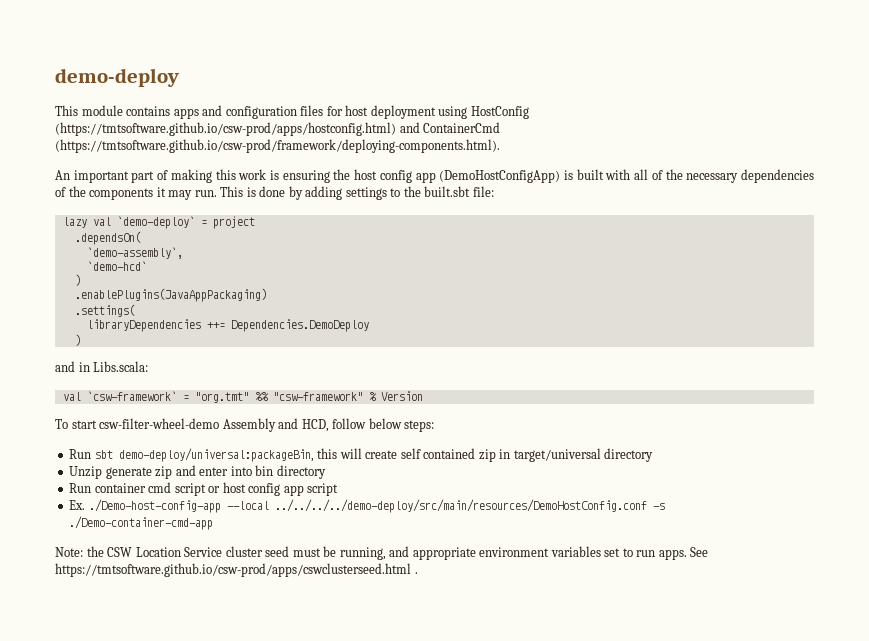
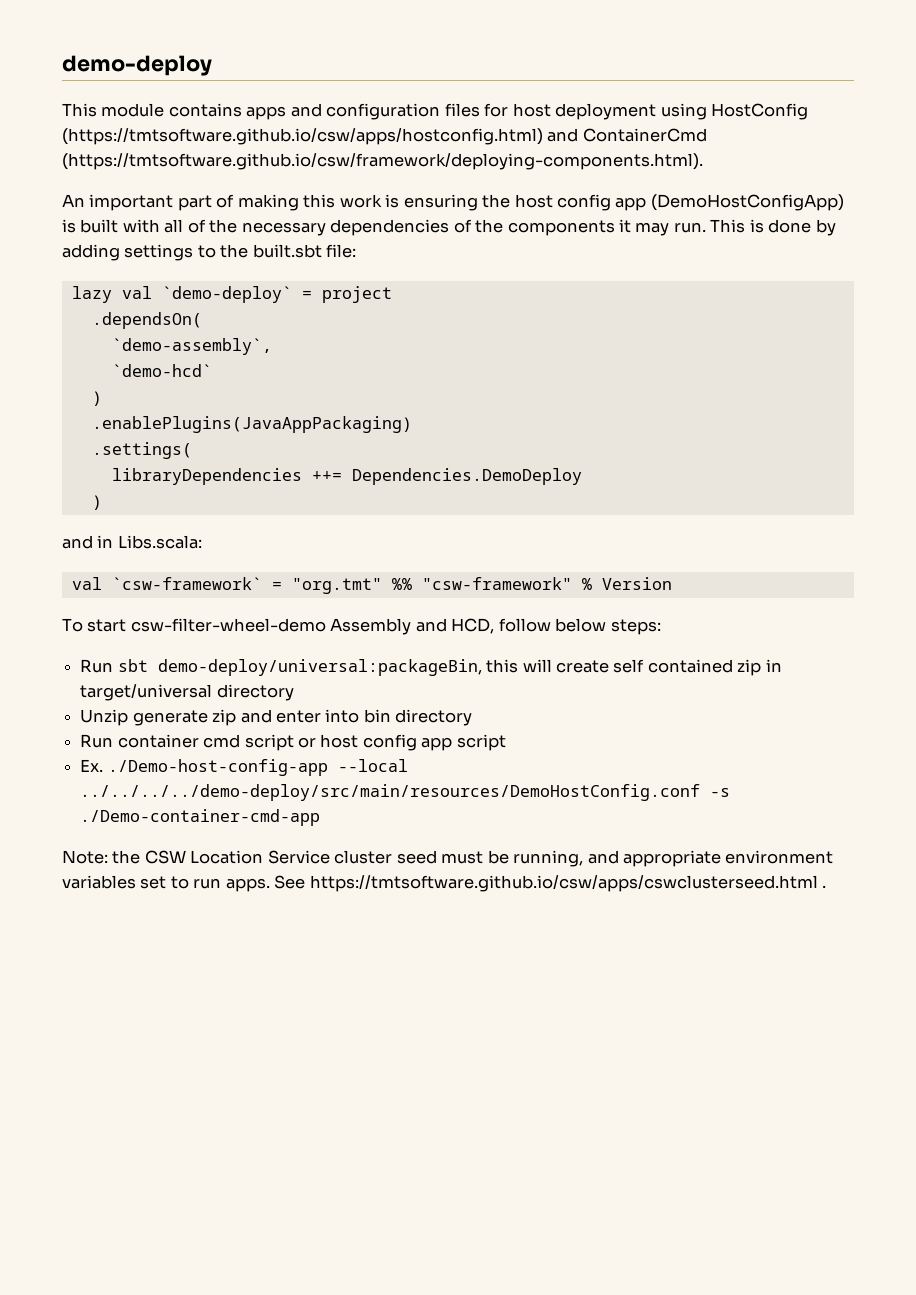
- This module contains apps and configuration files for host deployment using HostConfig (https://tmtsoftware.github.io/csw-prod/apps/hostconfig.html) and ContainerCmd (https://tmtsoftware.github.io/csw-prod/framework/deploying-components.html).
+ This module contains apps and configuration files for host deployment using HostConfig (https://tmtsoftware.github.io/csw/apps/hostconfig.html) and ContainerCmd (https://tmtsoftware.github.io/csw/framework/deploying-components.html).
- See https://tmtsoftware.github.io/csw-prod/apps/cswclusterseed.html .
+ See https://tmtsoftware.github.io/csw/apps/cswclusterseed.html .

